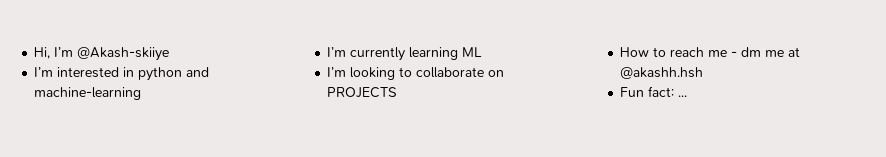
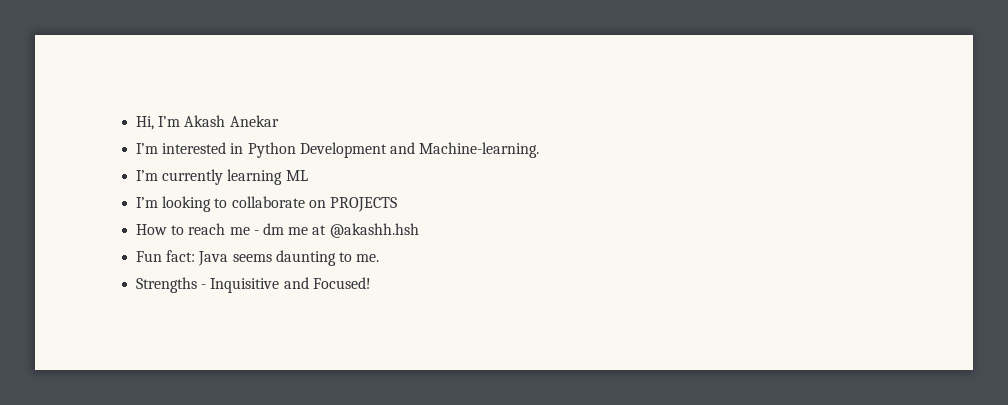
- Hi, I’m @Akash-skiiye
+ Hi, I’m Akash Anekar
- I’m interested in python and machine-learning
+ I’m interested in Python Development and Machine-learning.
- Fun fact: ...
+ Fun fact: Java seems daunting to me.
+ Strengths - Inquisitive and Focused!

